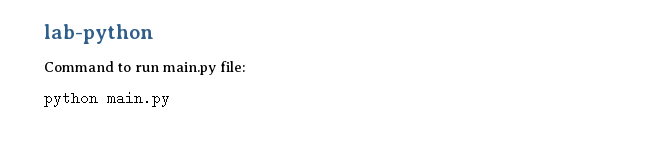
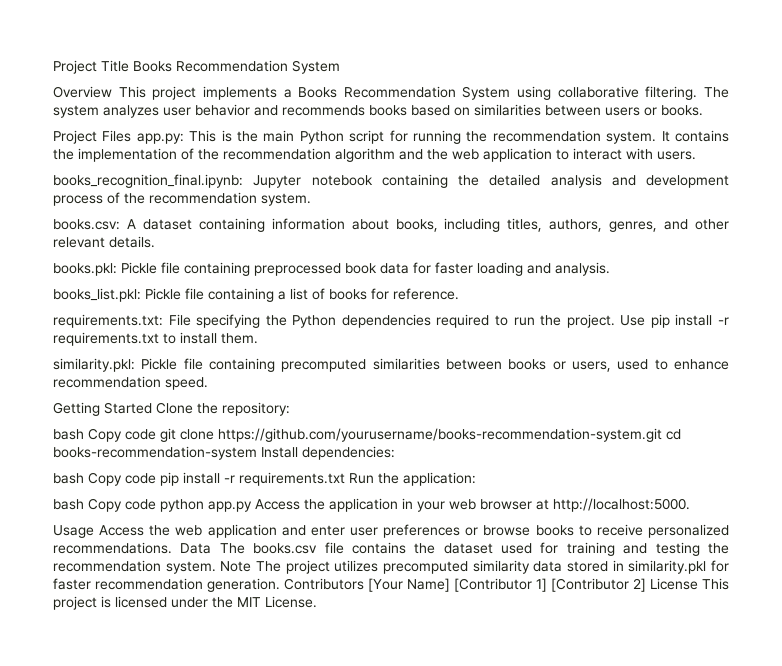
- lab-python
- Command to run main.py file:
- python main.py
+ Project Title Books Recommendation System
+ Overview This project implements a Books Recommendation System using collaborative filtering. The system analyzes user behavior and recommends books based on similarities between users or books.
+ Project Files app.py: This is the main Python script for running the recommendation system. It contains the implementation of the recommendation algorithm and the web application to interact with users.
+ books_recognition_final.ipynb: Jupyter notebook containing the detailed analysis and development process of the recommendation system.
+ books.csv: A dataset containing information about books, including titles, authors, genres, and other relevant details.
+ books.pkl: Pickle file containing preprocessed book data for faster loading and analysis.
+ books_list.pkl: Pickle file containing a list of books for reference.
+ requirements.txt: File specifying the Python dependencies required to run the project. Use pip install -r requirements.txt to install them.
+ similarity.pkl: Pickle file containing precomputed similarities between books or users, used to enhance recommendation speed.
+ Getting Started Clone the repository:
+ bash Copy code git clone https://github.com/yourusername/books-recommendation-system.git cd books-recommendation-system Install dependencies:
+ bash Copy code pip install -r requirements.txt Run the application:
+ bash Copy code python app.py Access the application in your web browser at http://localhost:5000.
+ Usage Access the web application and enter user preferences or browse books to receive personalized recommendations. Data The books.csv file contains the dataset used for training and testing the recommendation system. Note The project utilizes precomputed similarity data stored in similarity.pkl for faster recommendation generation. Contributors [Your Name] [Contributor 1] [Contributor 2] License This project is licensed under the MIT License.

